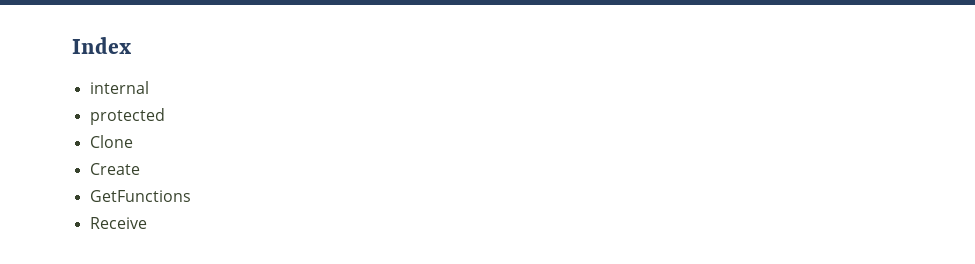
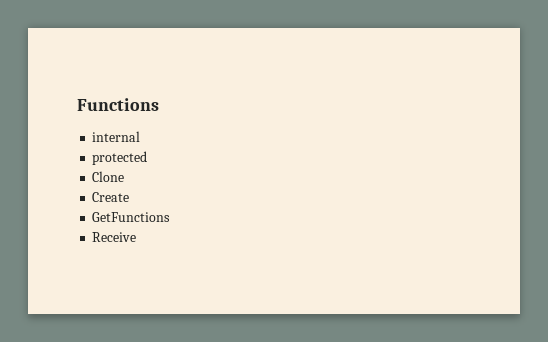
- Index
+ Functions

